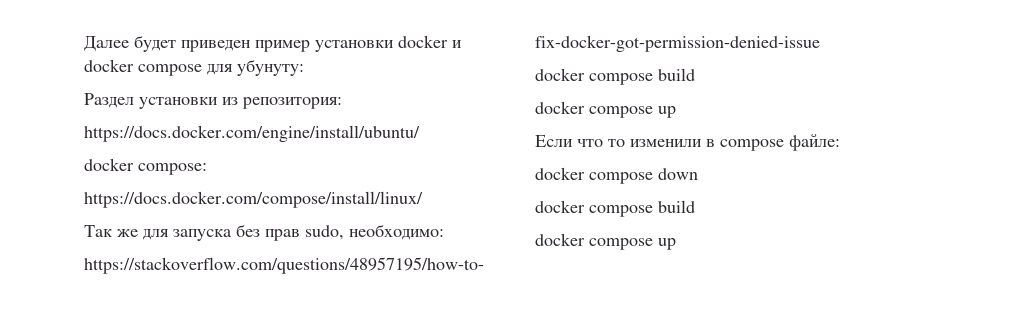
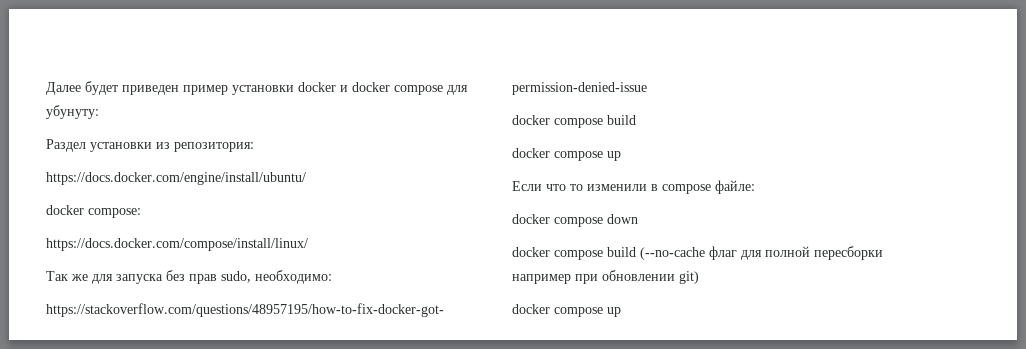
  docker compose down
- docker compose build
+ docker compose build (--no-cache флаг для полной пересборки например при обновлении git)

